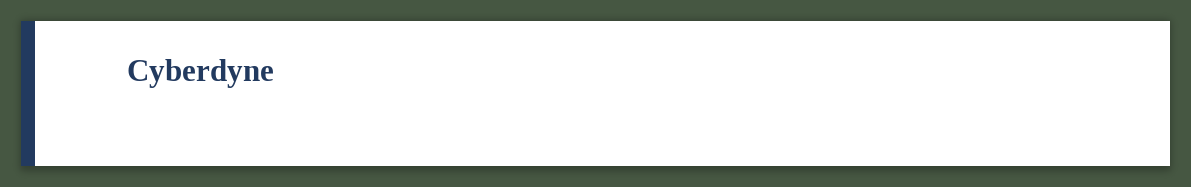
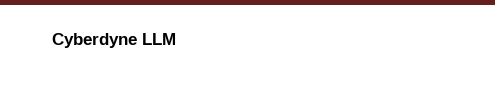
- Cyberdyne
+ Cyberdyne LLM

